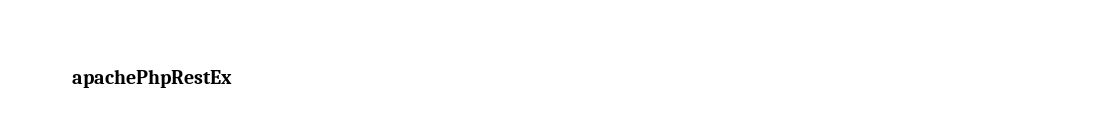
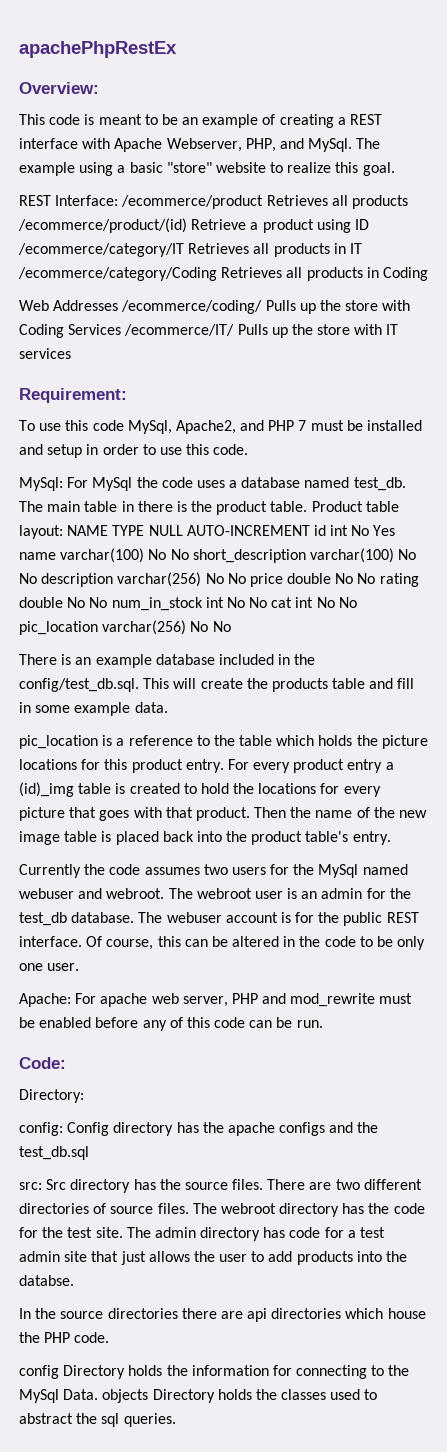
+ Overview:
+ This code is meant to be an example of creating a REST interface with Apache Webserver, PHP, and MySql. The example using a basic "store" website to realize this goal.
+ REST Interface: /ecommerce/product Retrieves all products /ecommerce/product/(id) Retrieve a product using ID /ecommerce/category/IT Retrieves all products in IT /ecommerce/category/Coding Retrieves all products in Coding
+ Web Addresses /ecommerce/coding/ Pulls up the store with Coding Services /ecommerce/IT/ Pulls up the store with IT services
+ Requirement:
+ To use this code MySql, Apache2, and PHP 7 must be installed and setup in order to use this code.
+ MySql: For MySql the code uses a database named test_db. The main table in there is the product table. Product table layout: NAME TYPE NULL AUTO-INCREMENT id int No Yes name varchar(100) No No short_description varchar(100) No No description varchar(256) No No price double No No rating double No No num_in_stock int No No cat int No No pic_location varchar(256) No No
+ There is an example database included in the config/test_db.sql. This will create the products table and fill in some example data.
+ pic_location is a reference to the table which holds the picture locations for this product entry. For every product entry a (id)_img table is created to hold the locations for every picture that goes with that product. Then the name of the new image table is placed back into the product table's entry.
+ Currently the code assumes two users for the MySql named webuser and webroot. The webroot user is an admin for the test_db database. The webuser account is for the public REST interface. Of course, this can be altered in the code to be only one user.
+ Apache: For apache web server, PHP and mod_rewrite must be enabled before any of this code can be run.
+ Code:
+ Directory:
+ config: Config directory has the apache configs and the test_db.sql
+ src: Src directory has the source files. There are two different directories of source files. The webroot directory has the code for the test site. The admin directory has code for a test admin site that just allows the user to add products into the databse.
+ In the source directories there are api directories which house the PHP code.
+ config Directory holds the information for connecting to the MySql Data. objects Directory holds the classes used to abstract the sql queries.

